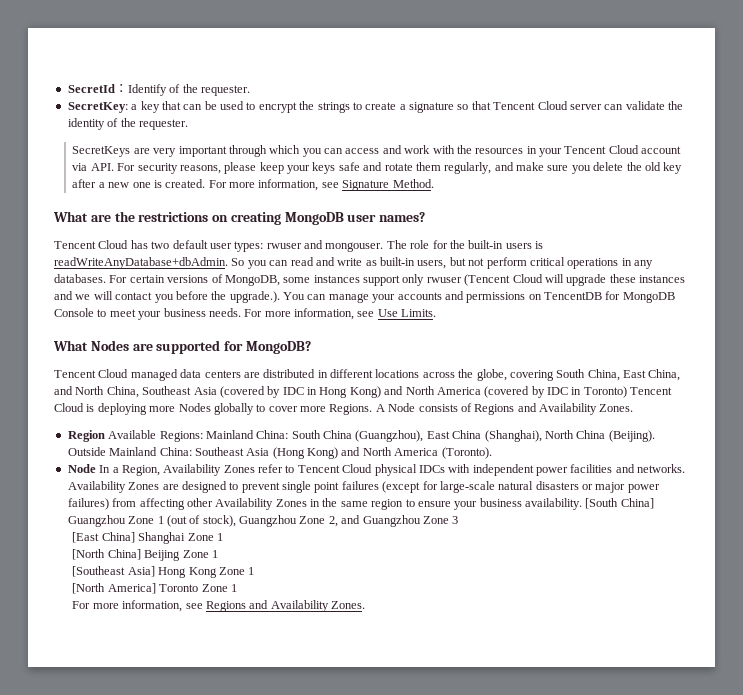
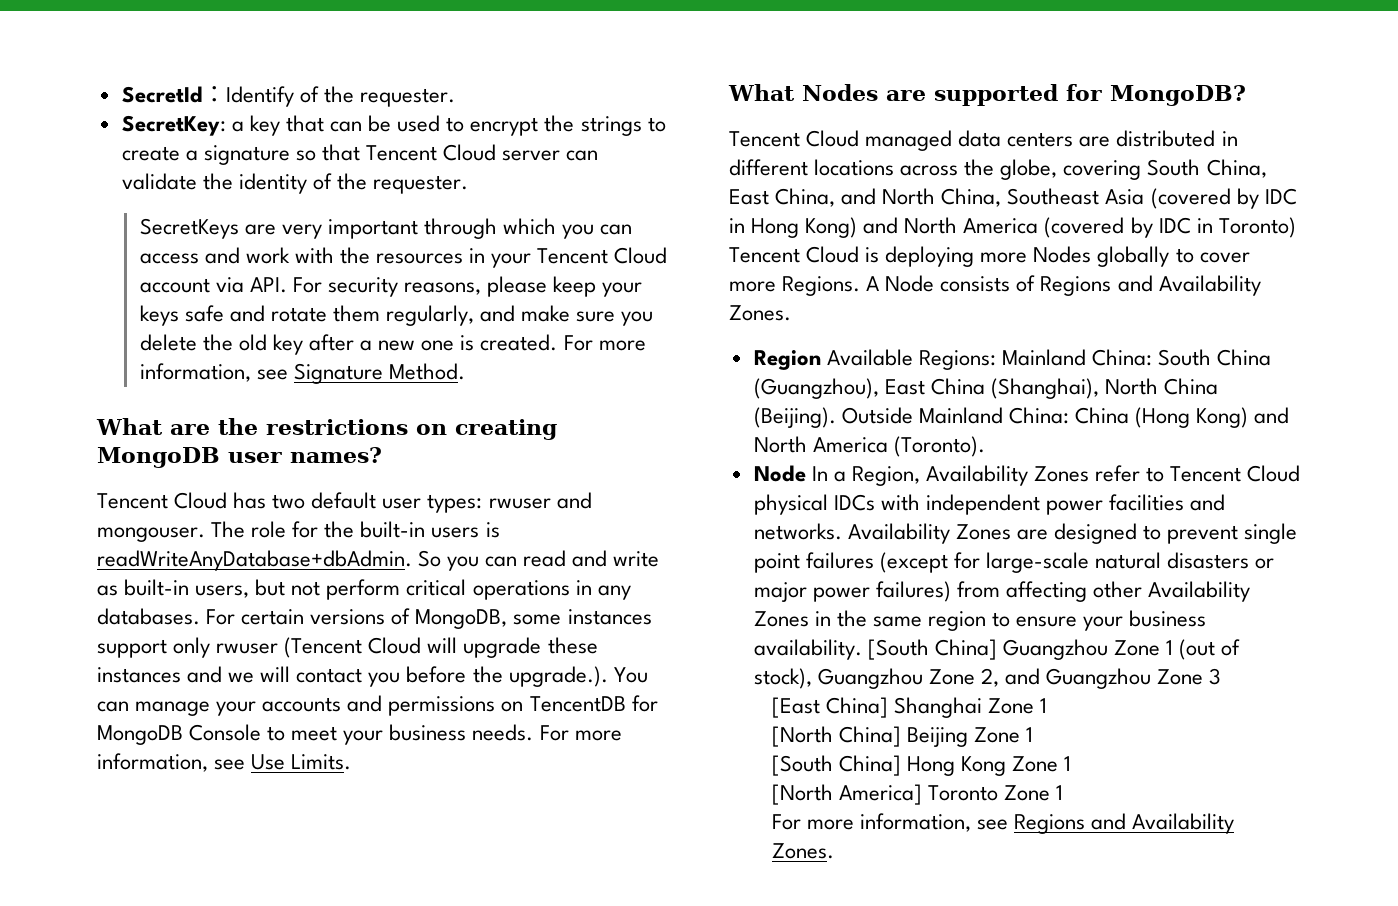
- Outside Mainland China: Southeast Asia (Hong Kong) and North America (Toronto).
+ Outside Mainland China: China (Hong Kong) and North America (Toronto).
- [Southeast Asia] Hong Kong Zone 1
+ [South China] Hong Kong Zone 1

